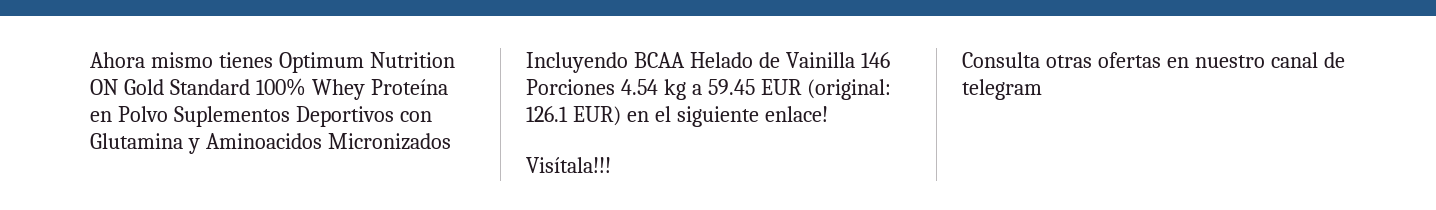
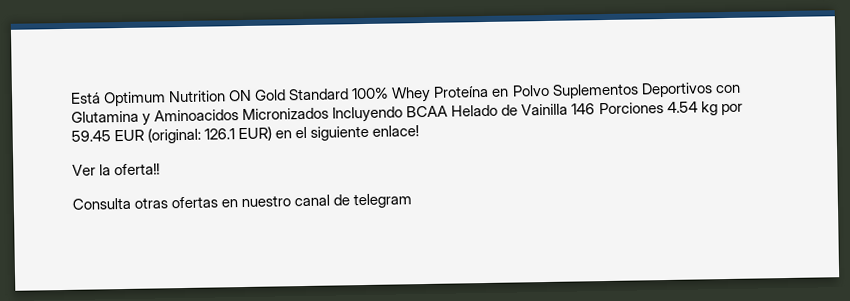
- Ahora mismo tienes Optimum Nutrition ON Gold Standard 100% Whey Proteína en Polvo Suplementos Deportivos con Glutamina y Aminoacidos Micronizados Incluyendo BCAA Helado de Vainilla 146 Porciones 4.54 kg a 59.45 EUR (original: 126.1 EUR) en el siguiente enlace!
+ Está Optimum Nutrition ON Gold Standard 100% Whey Proteína en Polvo Suplementos Deportivos con Glutamina y Aminoacidos Micronizados Incluyendo BCAA Helado de Vainilla 146 Porciones 4.54 kg por 59.45 EUR (original: 126.1 EUR) en el siguiente enlace!
- Visítala!!!
+ Ver la oferta!!

